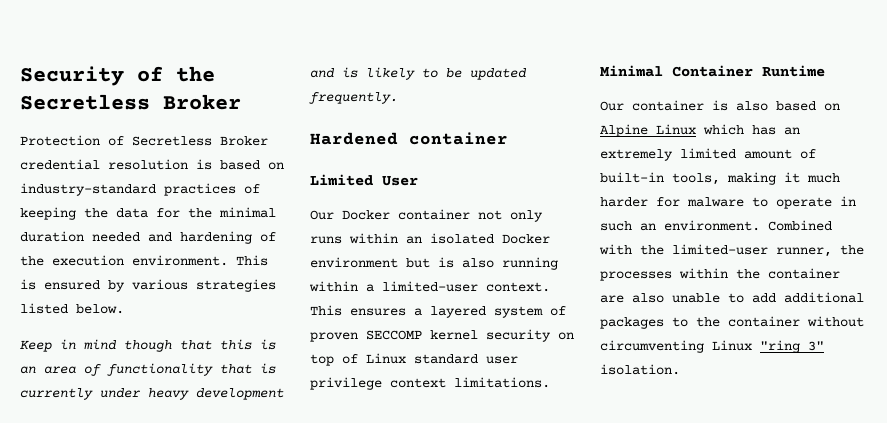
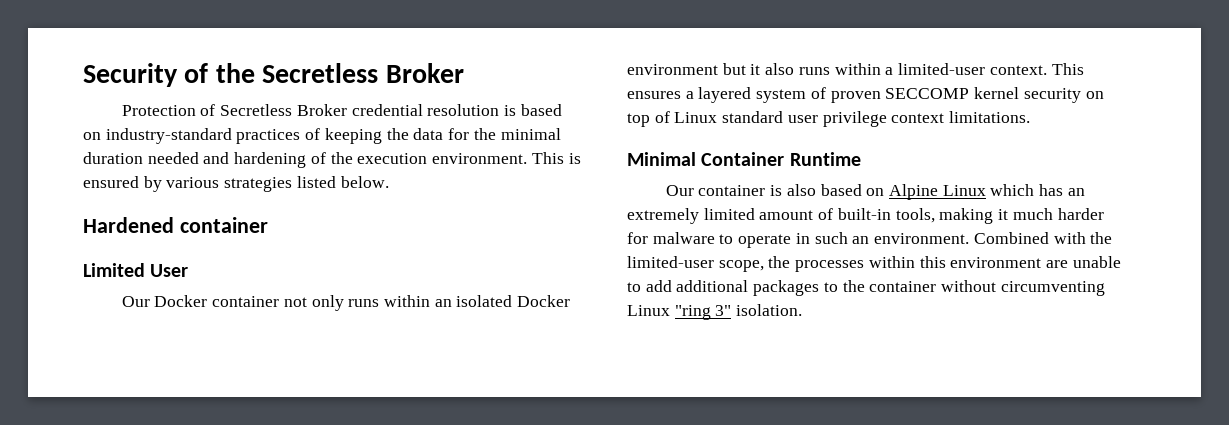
- Keep in mind though that this is an area of functionality that is currently under heavy development and is likely to be updated frequently.
- Our Docker container not only runs within an isolated Docker environment but is also running within a limited-user context.
+ Our Docker container not only runs within an isolated Docker environment but it also runs within a limited-user context.
- Combined with the limited-user runner, the processes within the container are also unable to add additional packages to the container without circumventing Linux "ring 3" isolation.
+ Combined with the limited-user scope, the processes within this environment are unable to add additional packages to the container without circumventing Linux "ring 3" isolation.

